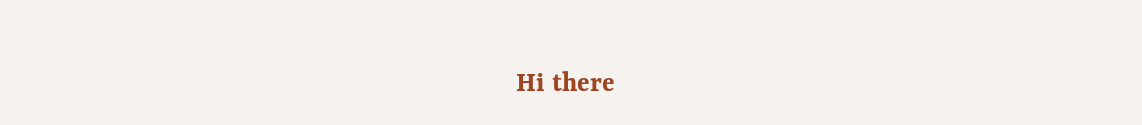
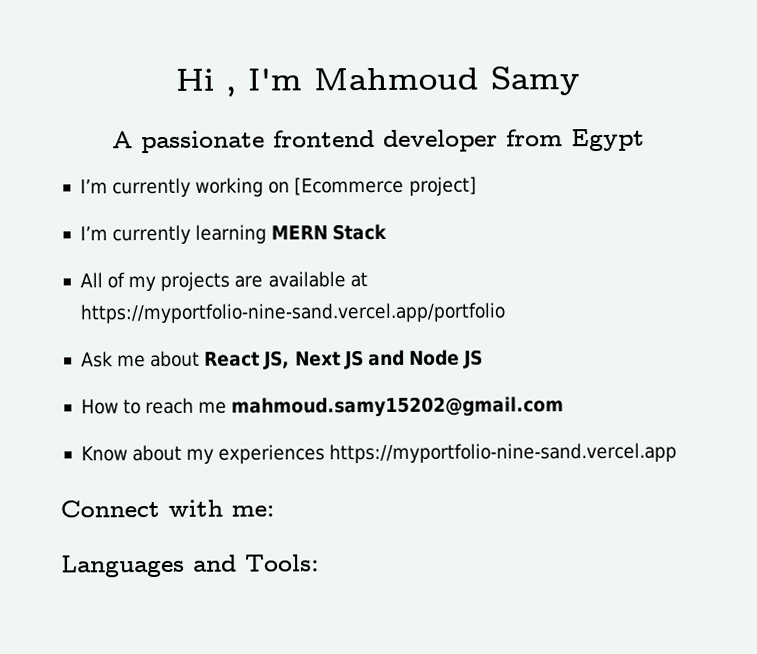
- Hi there
+ Hi , I'm Mahmoud Samy
+ A passionate frontend developer from Egypt
+ I’m currently working on [Ecommerce project]
+ I’m currently learning MERN Stack
+ All of my projects are available at https://myportfolio-nine-sand.vercel.app/portfolio
+ Ask me about React JS, Next JS and Node JS
+ How to reach me mahmoud.samy15202@gmail.com
+ Know about my experiences https://myportfolio-nine-sand.vercel.app
+ Connect with me:
+ Languages and Tools:

